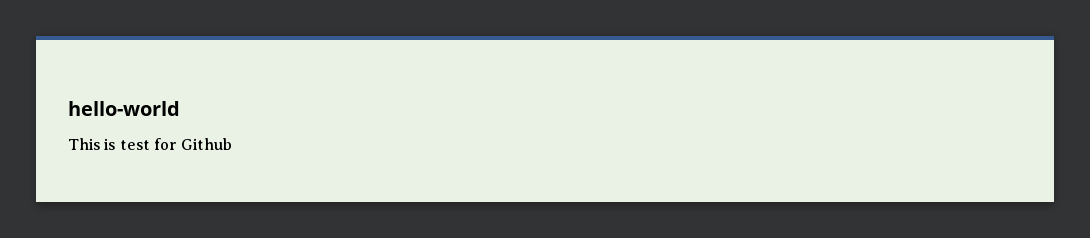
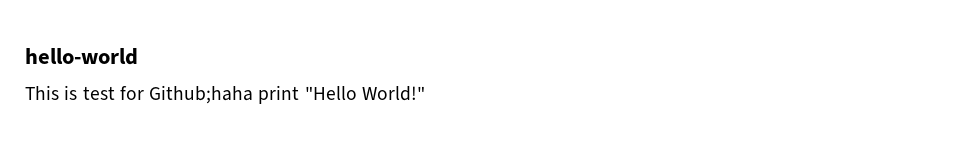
- This is test for Github
+ This is test for Github;haha print "Hello World!"

